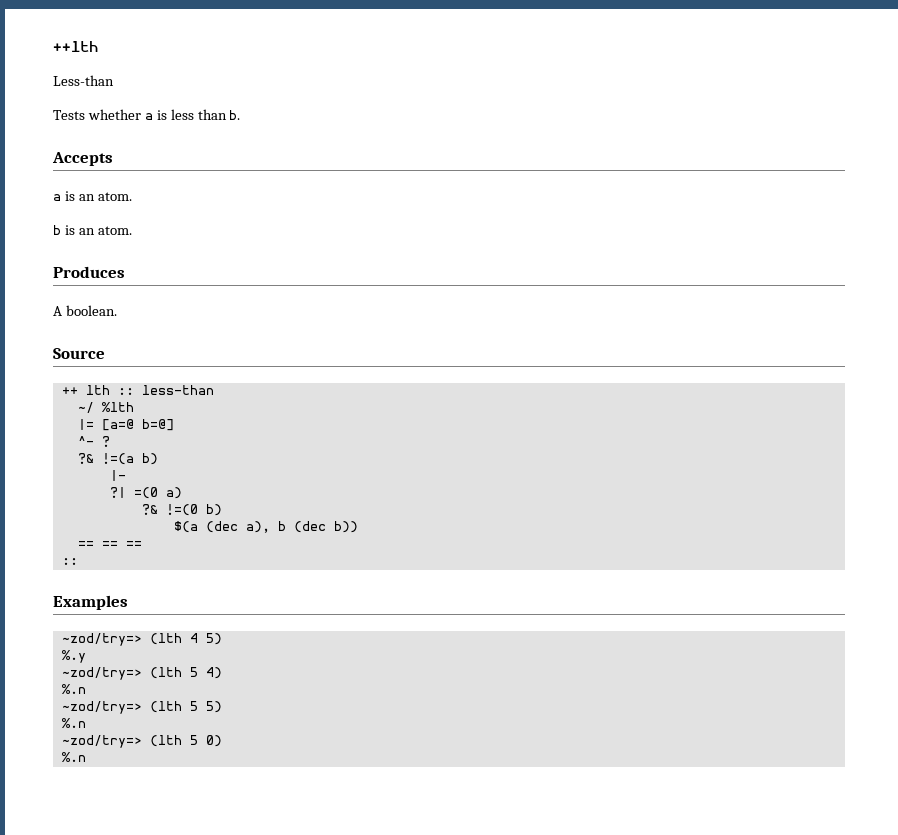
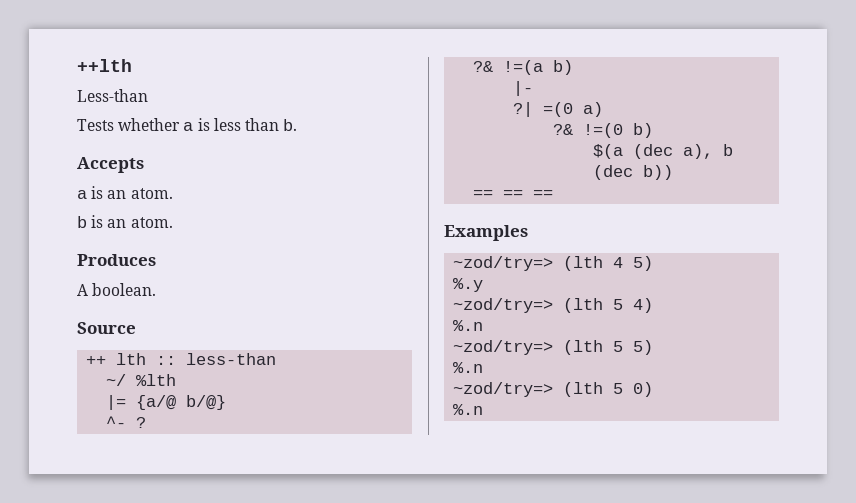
- |= [a=@ b=@]
+ |= {a/@ b/@}
  == == ==
- ::

